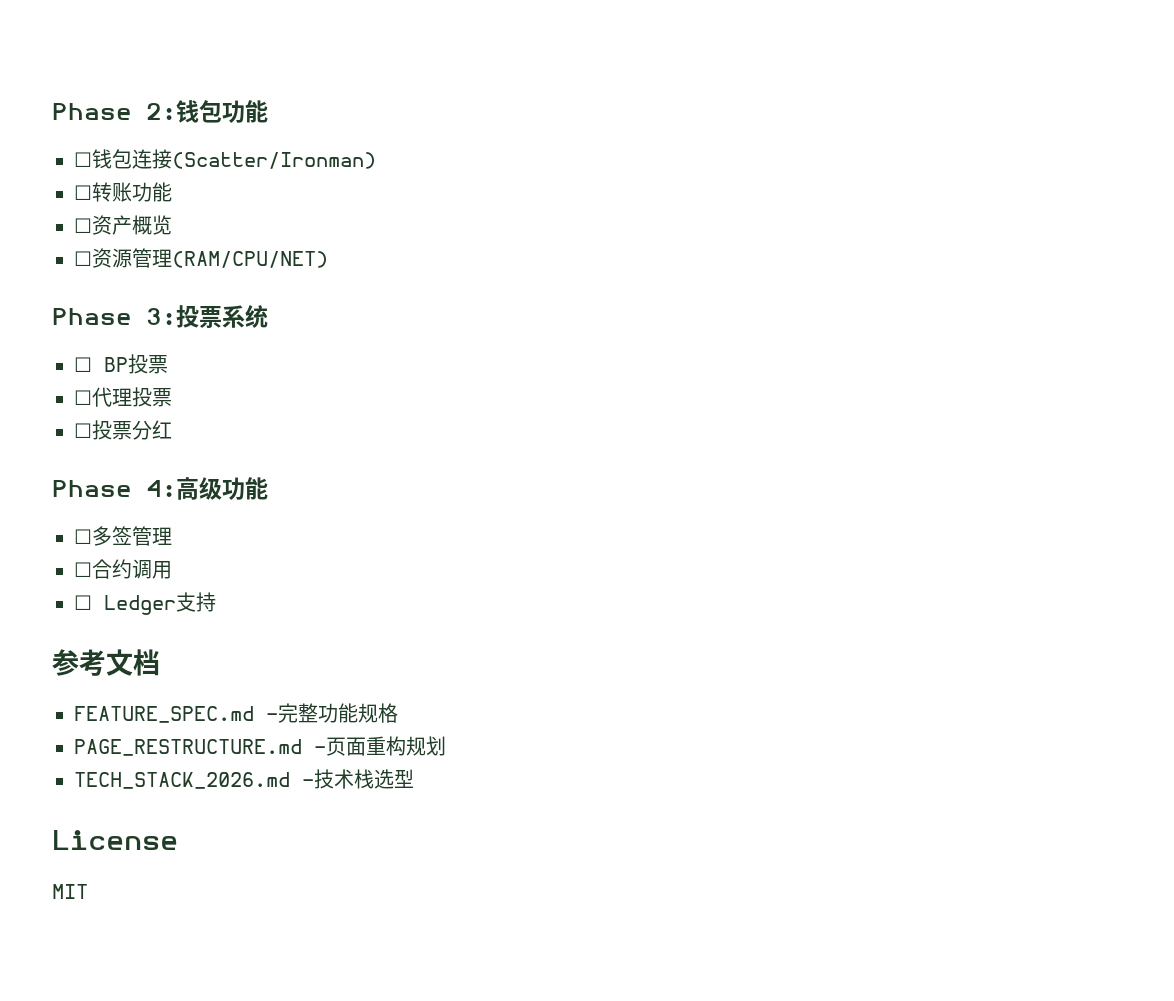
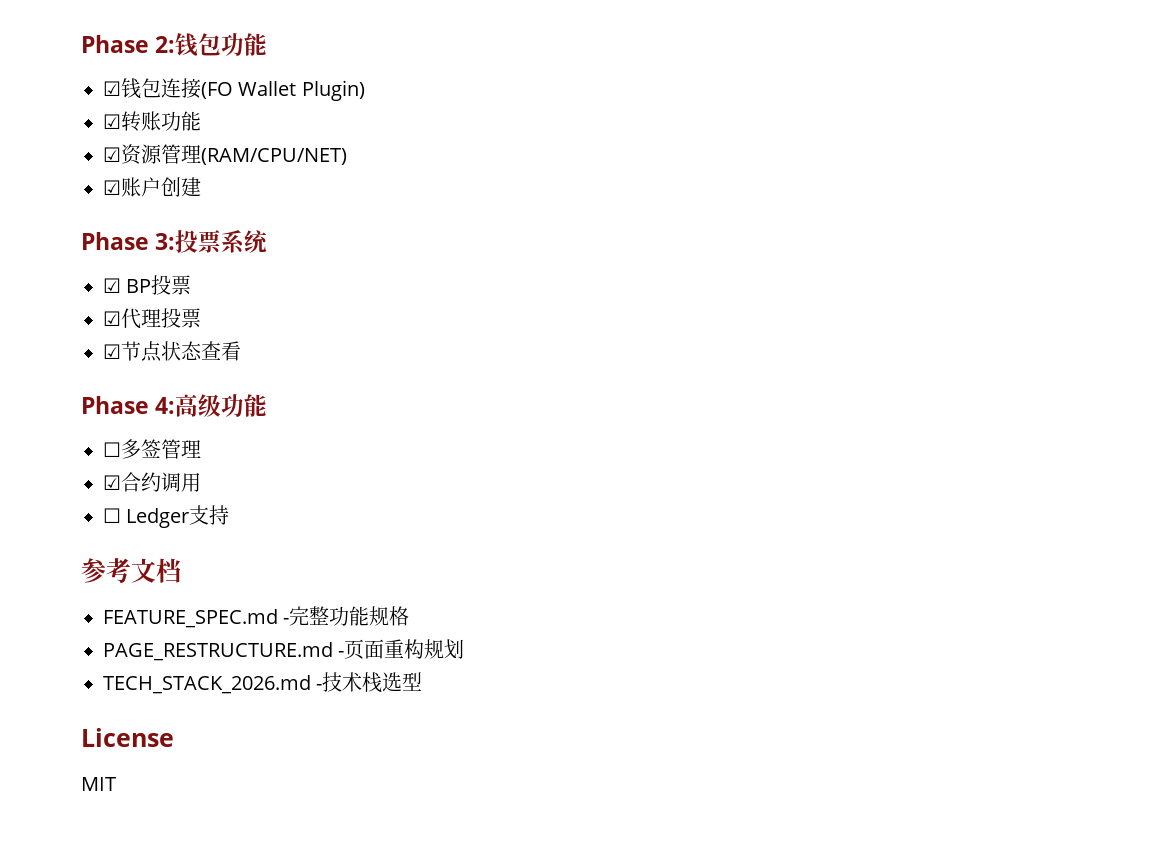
- ☐钱包连接(Scatter/Ironman)
- ☐转账功能
- ☐资产概览
- ☐资源管理(RAM/CPU/NET)
+ ☑钱包连接(FO Wallet Plugin)
+ ☑转账功能
+ ☑资源管理(RAM/CPU/NET)
+ ☑账户创建
- ☐ BP投票
+ ☑ BP投票
- ☐代理投票
+ ☑代理投票
- ☐投票分红
+ ☑节点状态查看
- ☐合约调用
+ ☑合约调用

